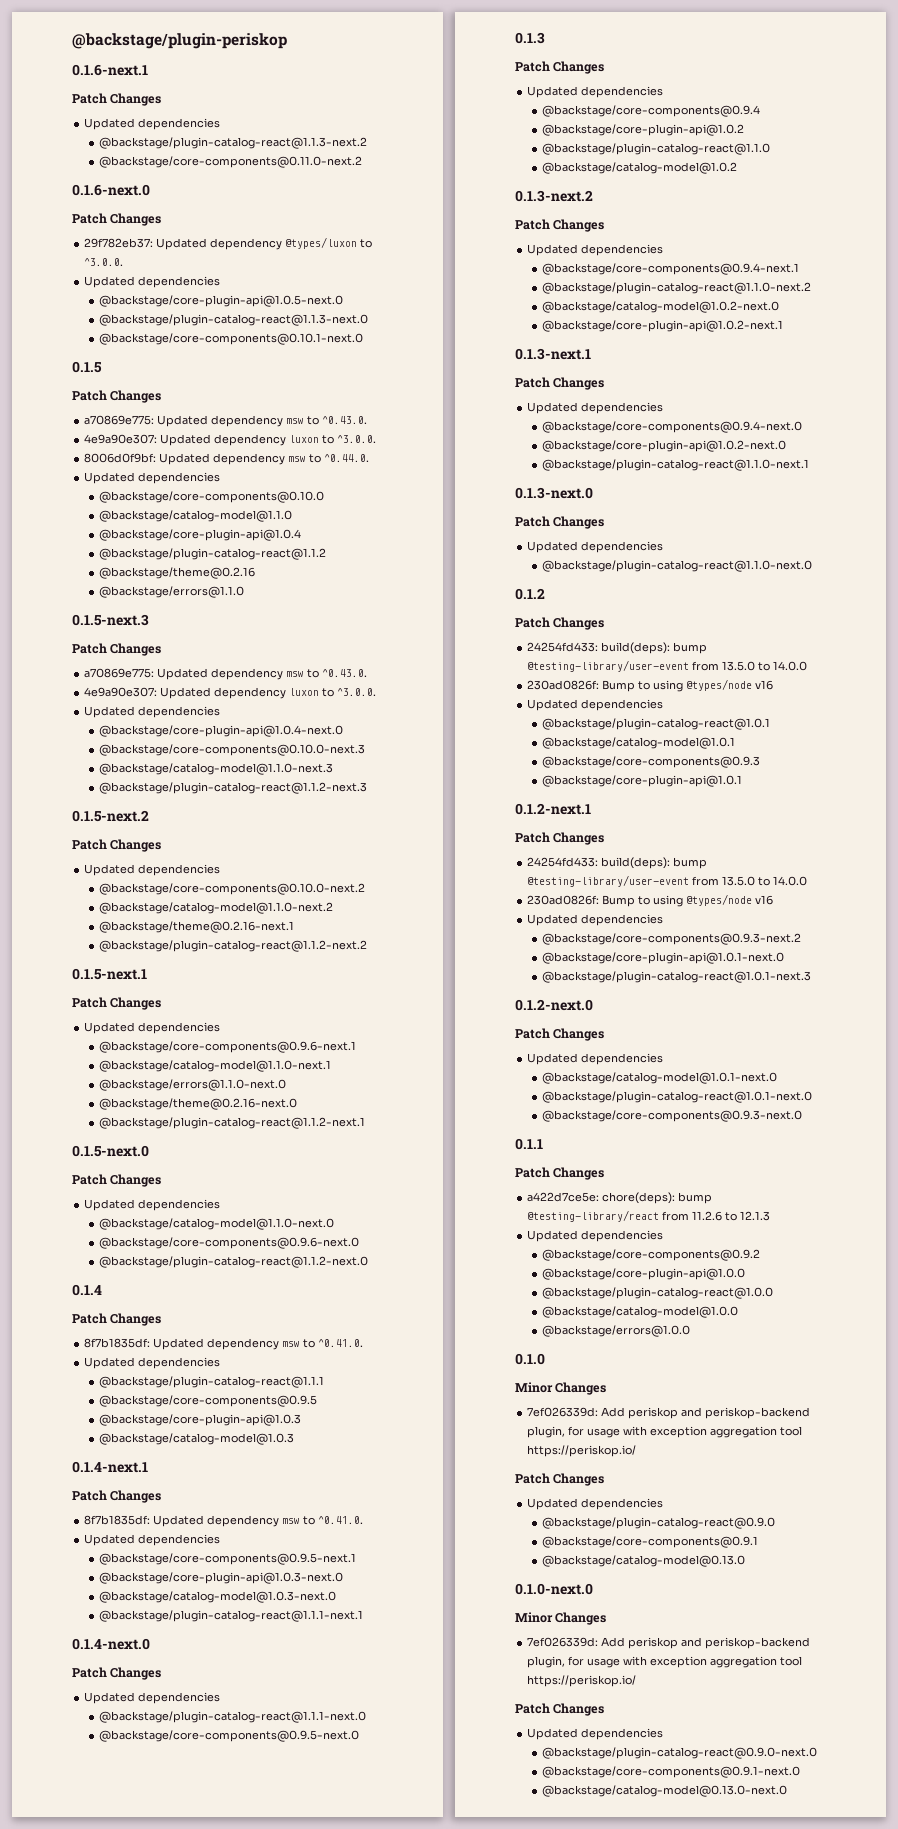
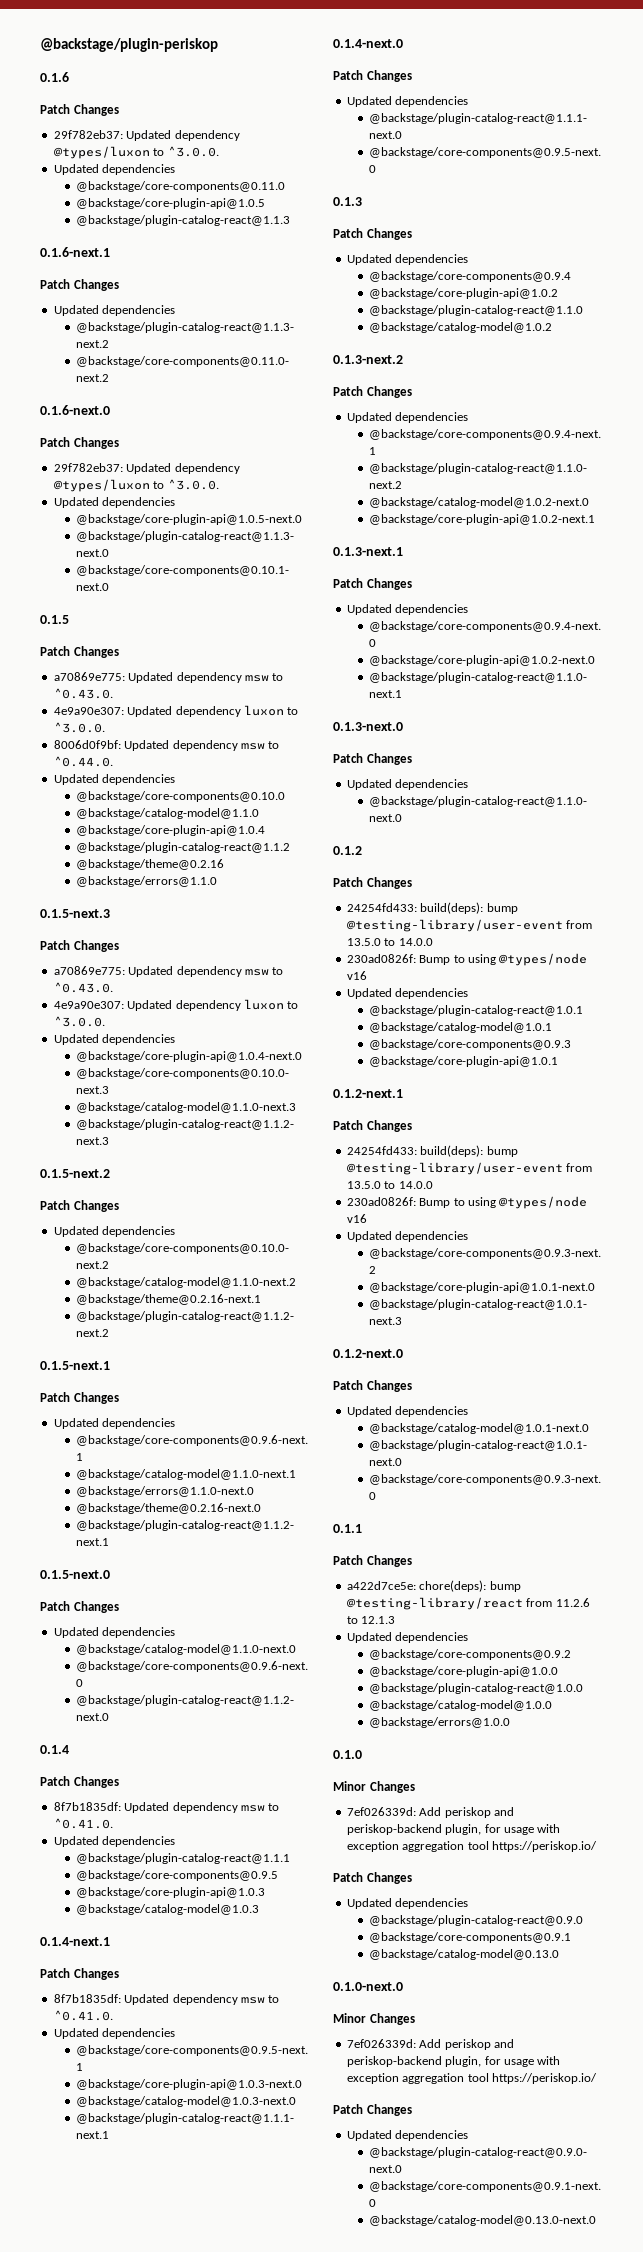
+ 0.1.6
+ Patch Changes
+ 29f782eb37: Updated dependency @types/luxon to ^3.0.0.
+ Updated dependencies
+ @backstage/core-components@0.11.0
+ @backstage/core-plugin-api@1.0.5
+ @backstage/plugin-catalog-react@1.1.3

